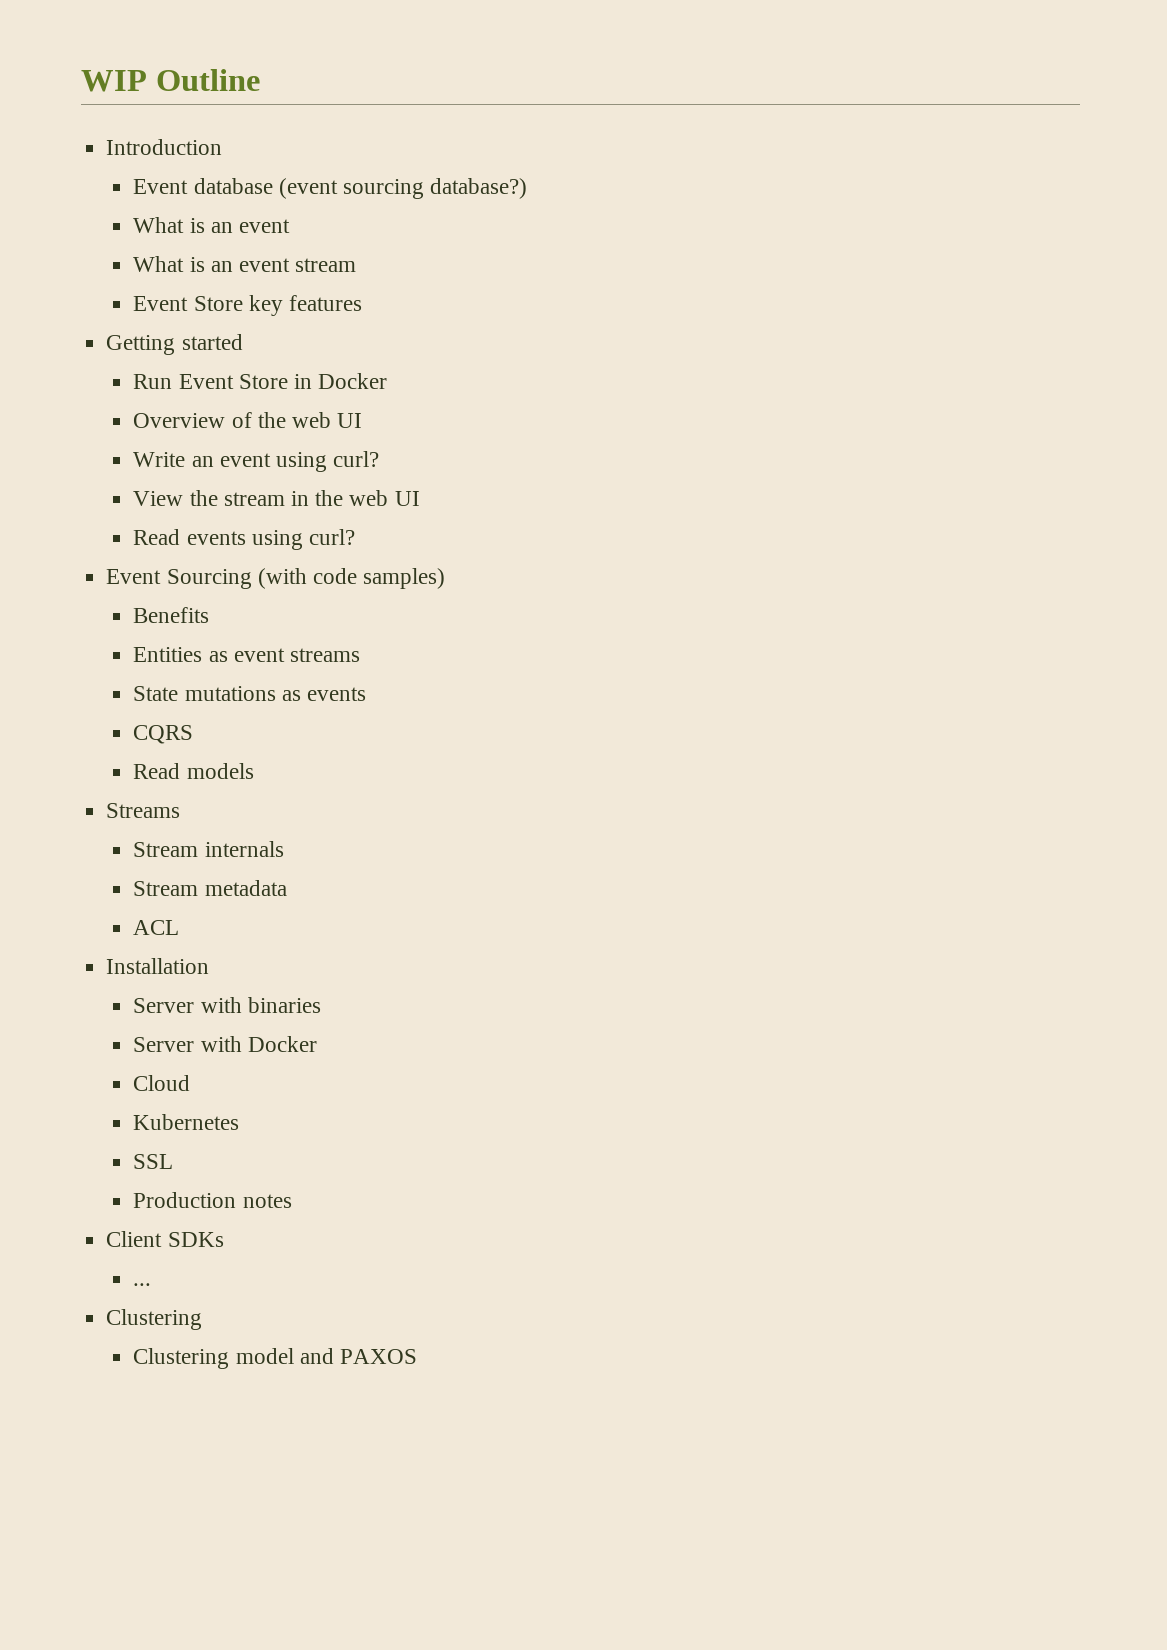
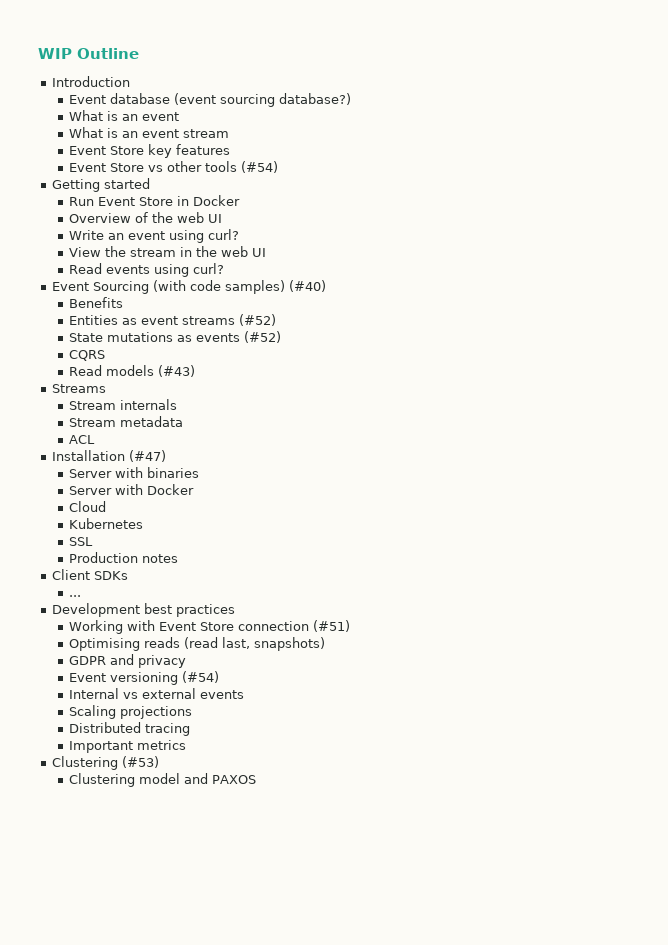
+ Event Store vs other tools (#54)
- Event Sourcing (with code samples)
+ Event Sourcing (with code samples) (#40)
- Entities as event streams
+ Entities as event streams (#52)
- State mutations as events
+ State mutations as events (#52)
- Read models
+ Read models (#43)
- Installation
+ Installation (#47)
  ...
- Clustering
+ Development best practices
+ Working with Event Store connection (#51)
+ Optimising reads (read last, snapshots)
+ GDPR and privacy
+ Event versioning (#54)
+ Internal vs external events
+ Scaling projections
+ Distributed tracing
+ Important metrics
+ Clustering (#53)

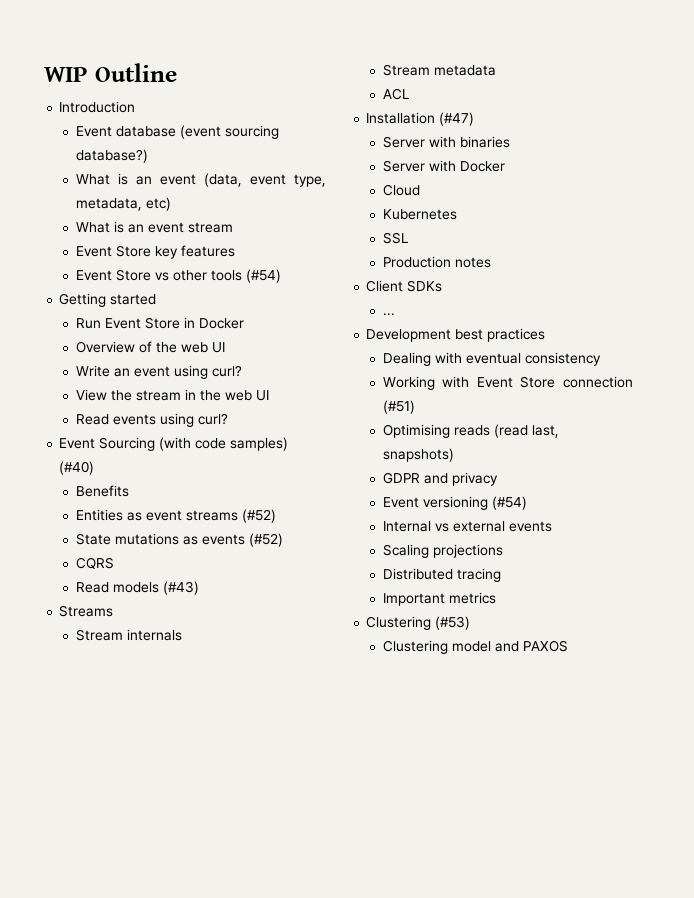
  Event database (event sourcing database?)
- What is an event
+ What is an event (data, event type, metadata, etc)
+ Dealing with eventual consistency

